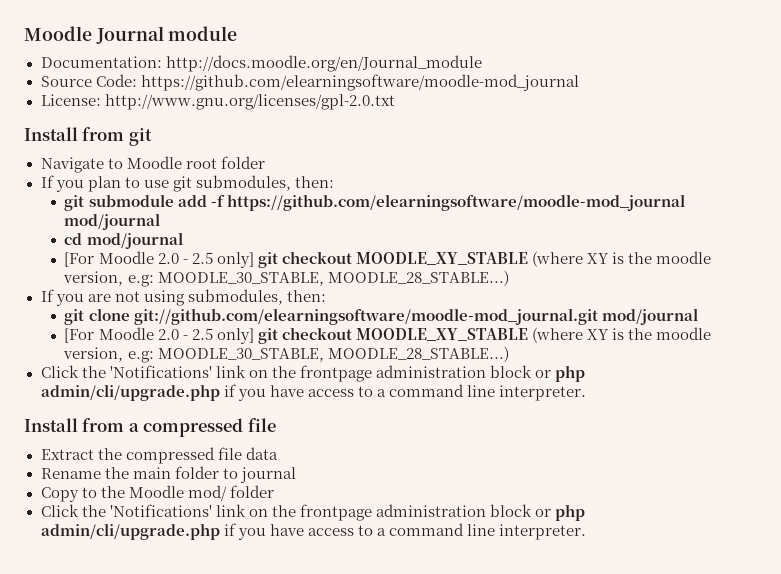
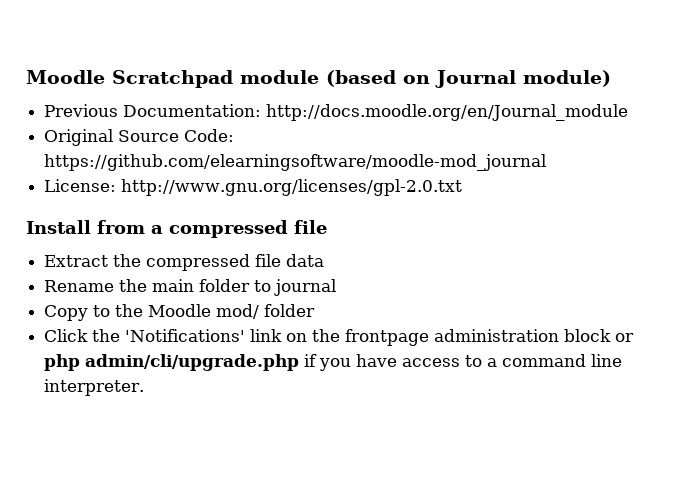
- Moodle Journal module
- Documentation: http://docs.moodle.org/en/Journal_module
+ Moodle Scratchpad module (based on Journal module)
+ Previous Documentation: http://docs.moodle.org/en/Journal_module
- Source Code: https://github.com/elearningsoftware/moodle-mod_journal
+ Original Source Code: https://github.com/elearningsoftware/moodle-mod_journal
- Install from git
- Navigate to Moodle root folder
- If you plan to use git submodules, then:
- git submodule add -f https://github.com/elearningsoftware/moodle-mod_journal mod/journal
- cd mod/journal
- [For Moodle 2.0 - 2.5 only] git checkout MOODLE_XY_STABLE (where XY is the moodle version, e.g: MOODLE_30_STABLE, MOODLE_28_STABLE...)
- If you are not using submodules, then:
- git clone git://github.com/elearningsoftware/moodle-mod_journal.git mod/journal
- [For Moodle 2.0 - 2.5 only] git checkout MOODLE_XY_STABLE (where XY is the moodle version, e.g: MOODLE_30_STABLE, MOODLE_28_STABLE...)
- Click the 'Notifications' link on the frontpage administration block or php admin/cli/upgrade.php if you have access to a command line interpreter.

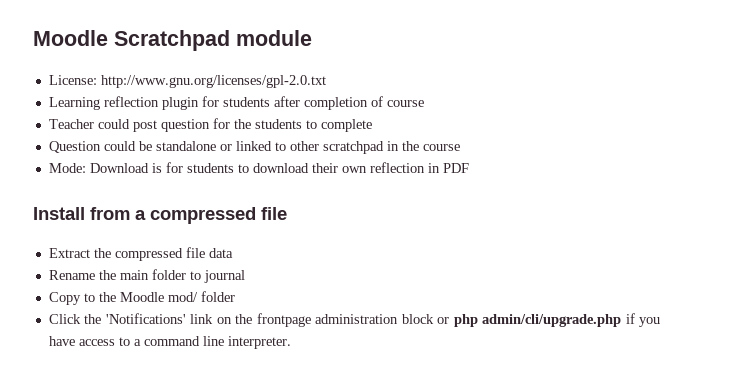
- Moodle Scratchpad module (based on Journal module)
- Previous Documentation: http://docs.moodle.org/en/Journal_module
- Original Source Code: https://github.com/elearningsoftware/moodle-mod_journal
+ Moodle Scratchpad module
  License: http://www.gnu.org/licenses/gpl-2.0.txt
+ Learning reflection plugin for students after completion of course
+ Teacher could post question for the students to complete
+ Question could be standalone or linked to other scratchpad in the course
+ Mode: Download is for students to download their own reflection in PDF

